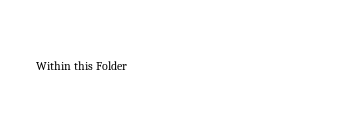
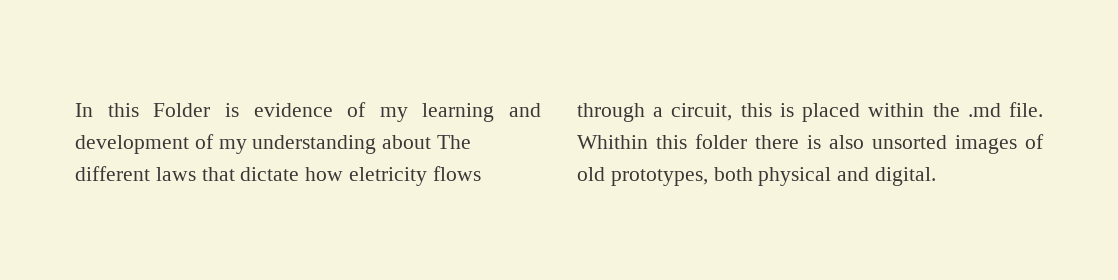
- Within this Folder
+ In this Folder is evidence of my learning and development of my understanding about The different laws that dictate how eletricity flows through a circuit, this is placed within the .md file. Whithin this folder there is also unsorted images of old prototypes, both physical and digital.

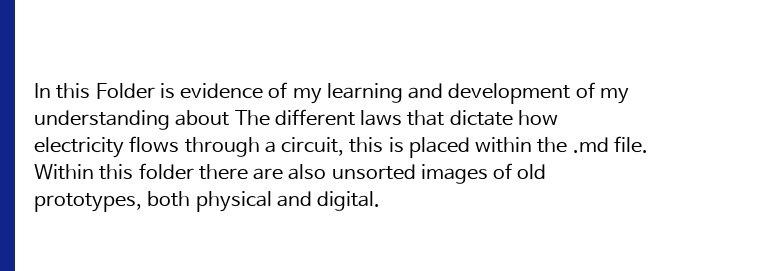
- In this Folder is evidence of my learning and development of my understanding about The different laws that dictate how eletricity flows through a circuit, this is placed within the .md file.
+ In this Folder is evidence of my learning and development of my understanding about The different laws that dictate how electricity flows through a circuit, this is placed within the .md file.
- Whithin this folder there is also unsorted images of old prototypes, both physical and digital.
+ Within this folder there are also unsorted images of old prototypes, both physical and digital.

